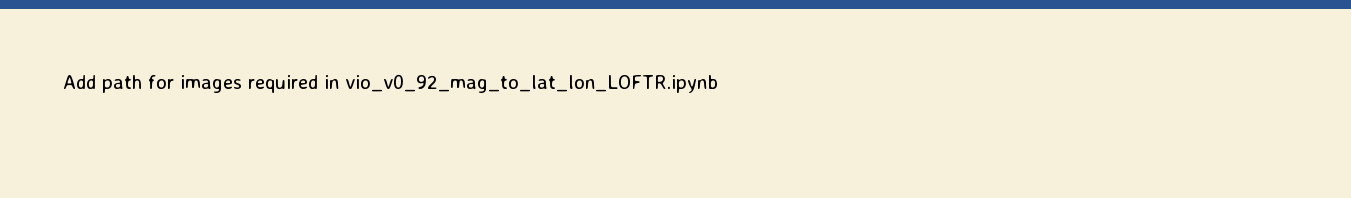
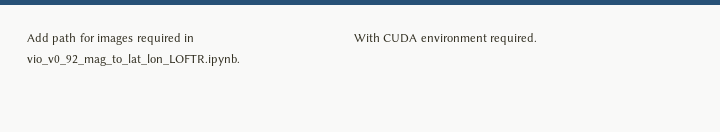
- Add path for images required in vio_v0_92_mag_to_lat_lon_LOFTR.ipynb
+ Add path for images required in vio_v0_92_mag_to_lat_lon_LOFTR.ipynb.
+ With CUDA environment required.

